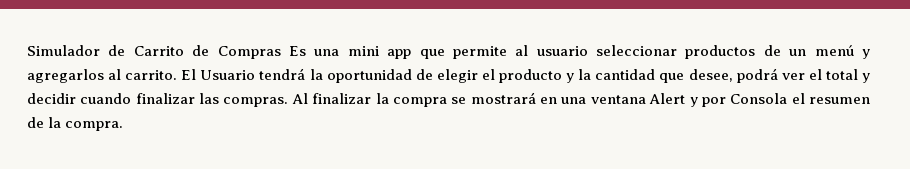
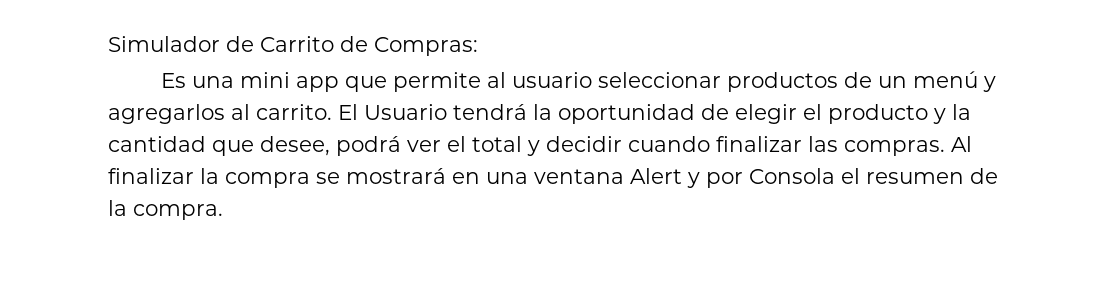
- Simulador de Carrito de Compras Es una mini app que permite al usuario seleccionar productos de un menú y agregarlos al carrito.
+ Simulador de Carrito de Compras:
+ Es una mini app que permite al usuario seleccionar productos de un menú y agregarlos al carrito.

